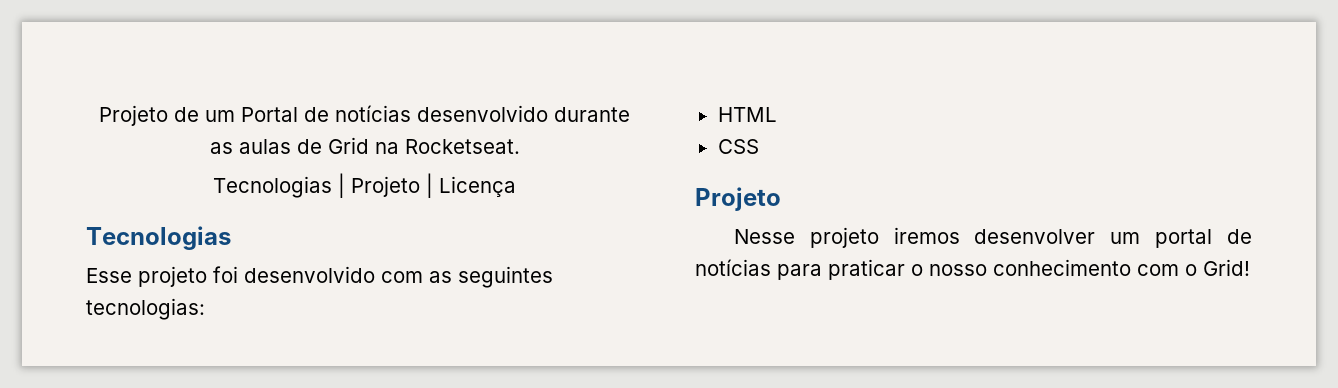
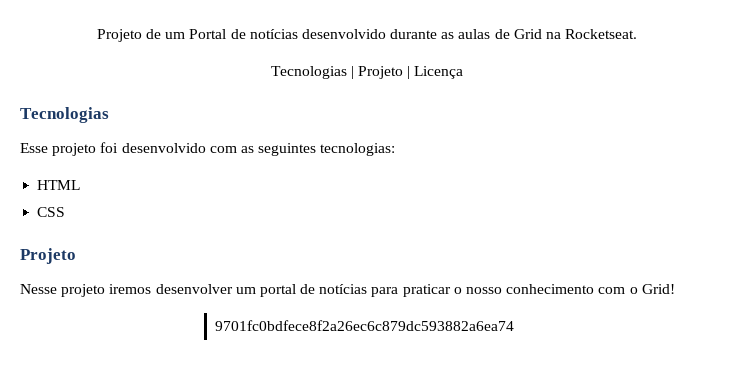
+ 9701fc0bdfece8f2a26ec6c879dc593882a6ea74

